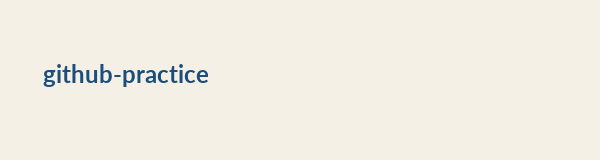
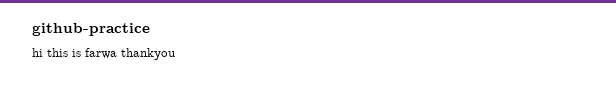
+ hi this is farwa thankyou

